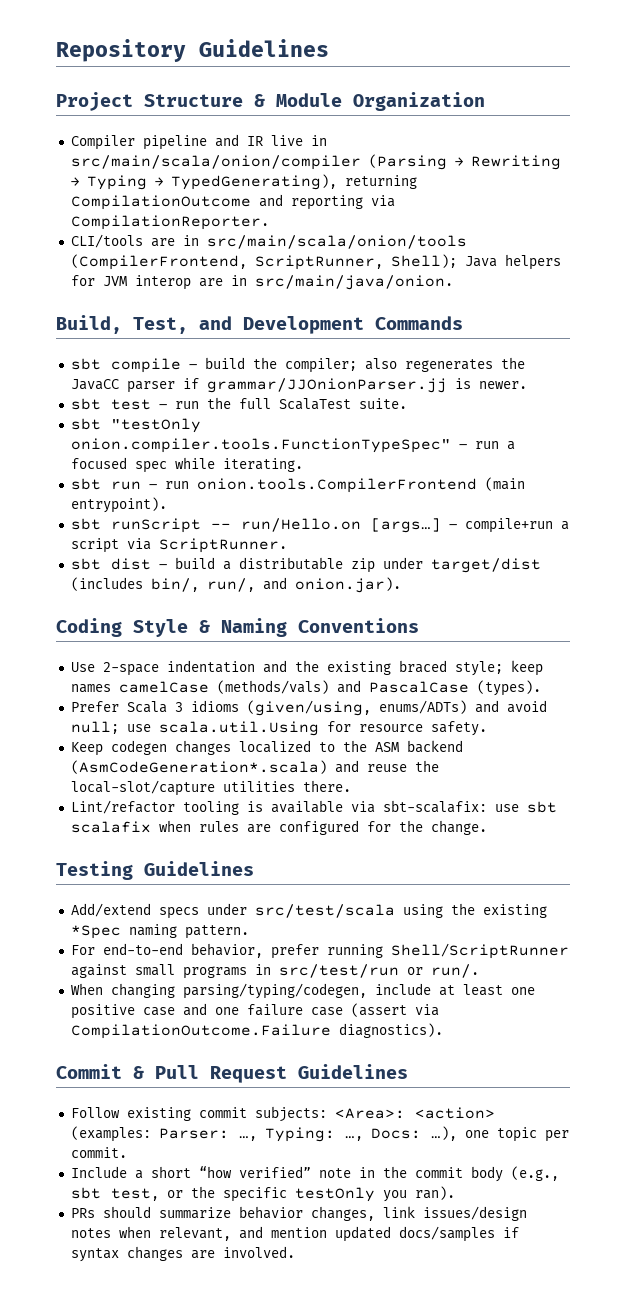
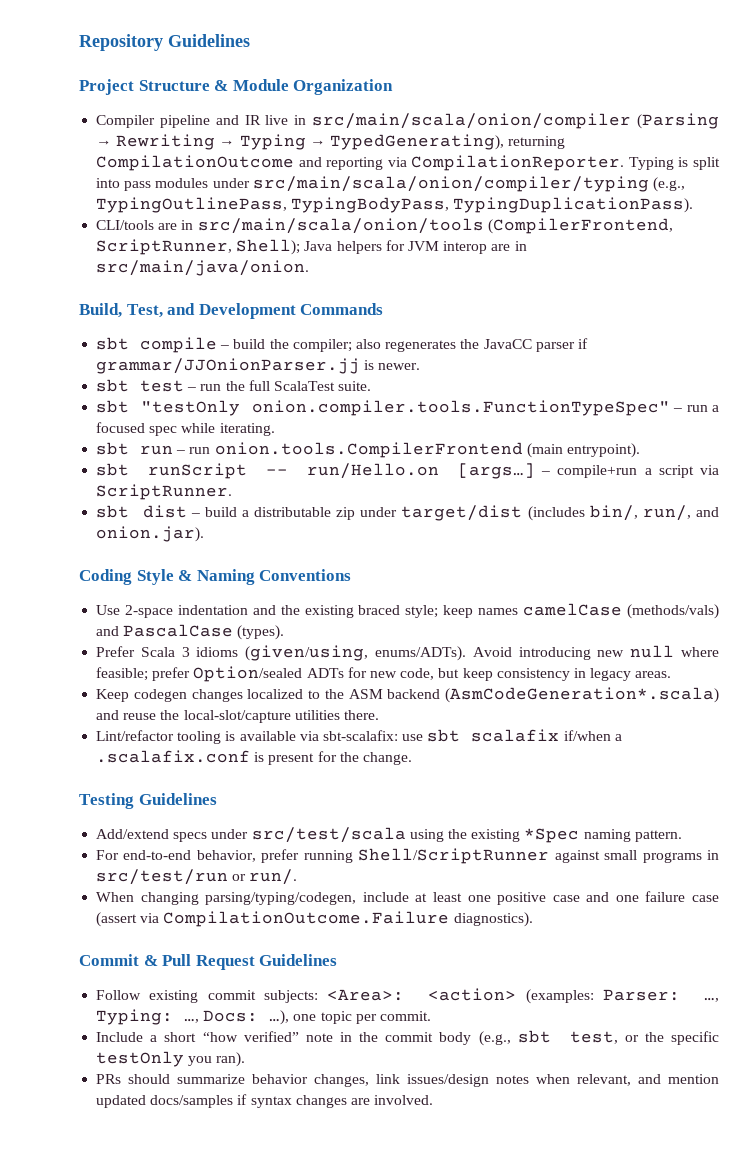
+ Typing is split into pass modules under src/main/scala/onion/compiler/typing (e.g., TypingOutlinePass, TypingBodyPass, TypingDuplicationPass).
- Prefer Scala 3 idioms (given/using, enums/ADTs) and avoid null; use scala.util.Using for resource safety.
+ Prefer Scala 3 idioms (given/using, enums/ADTs). Avoid introducing new null where feasible; prefer Option/sealed ADTs for new code, but keep consistency in legacy areas.
- Lint/refactor tooling is available via sbt-scalafix: use sbt scalafix when rules are configured for the change.
+ Lint/refactor tooling is available via sbt-scalafix: use sbt scalafix if/when a .scalafix.conf is present for the change.

